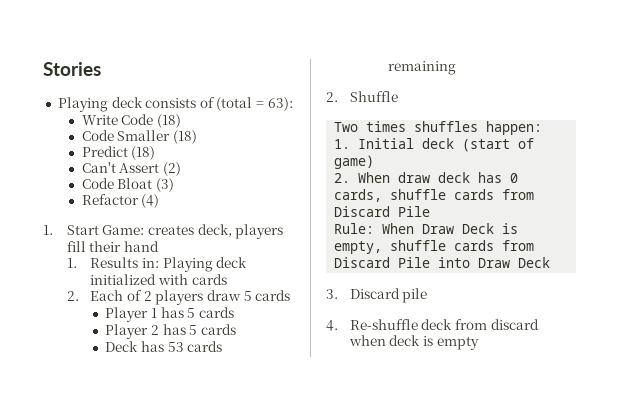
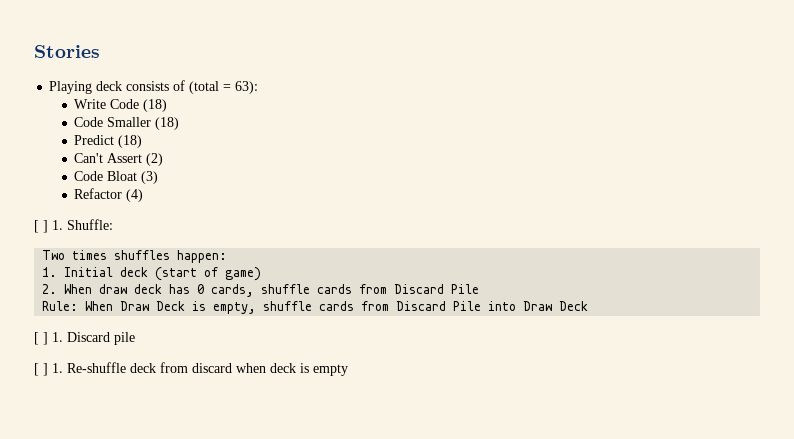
- 1. Start Game: creates deck, players fill their hand
- 1. Results in: Playing deck initialized with cards
- 2. Each of 2 players draw 5 cards
- Player 1 has 5 cards
- Player 2 has 5 cards
- Deck has 53 cards remaining
- 2. Shuffle
+ [ ] 1. Shuffle:
- 3. Discard pile
+ [ ] 1. Discard pile
- 4. Re-shuffle deck from discard when deck is empty
+ [ ] 1. Re-shuffle deck from discard when deck is empty

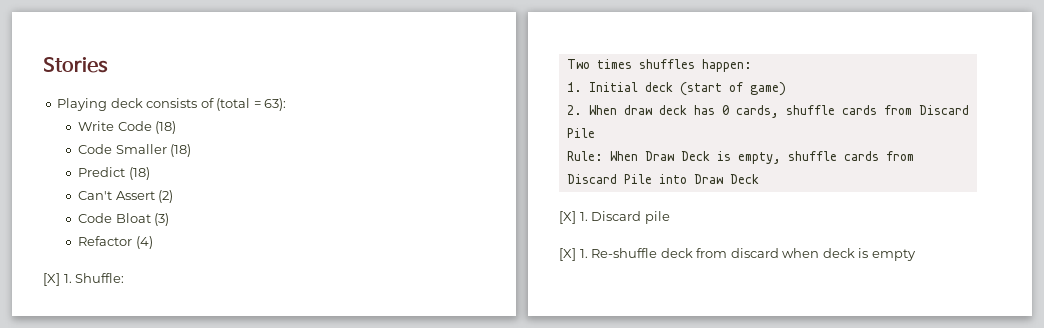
- [ ] 1. Shuffle:
+ [X] 1. Shuffle:
- [ ] 1. Discard pile
+ [X] 1. Discard pile
- [ ] 1. Re-shuffle deck from discard when deck is empty
+ [X] 1. Re-shuffle deck from discard when deck is empty

